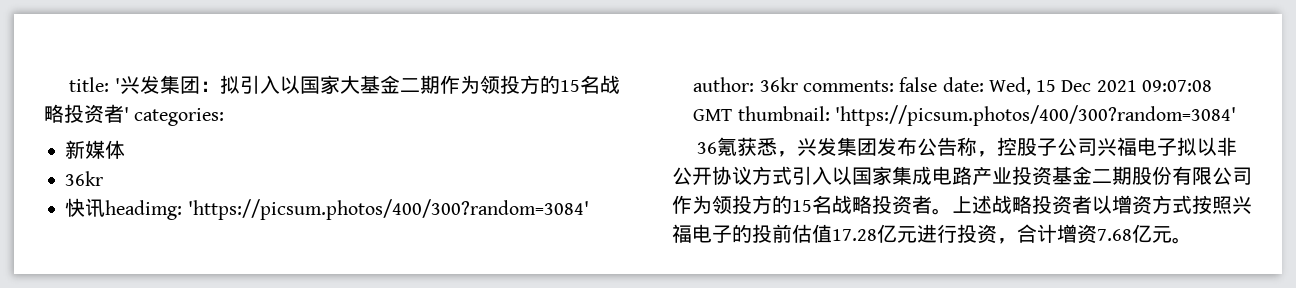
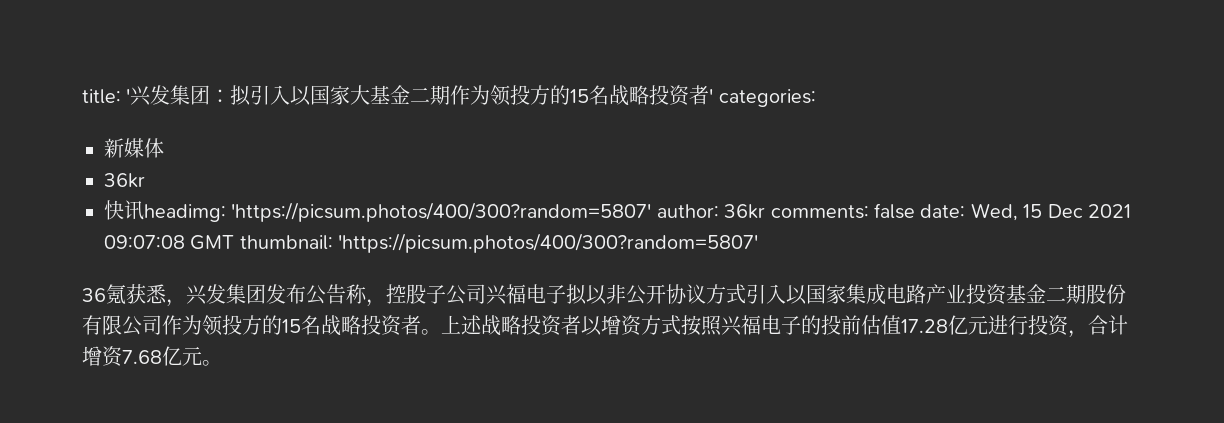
- 快讯headimg: 'https://picsum.photos/400/300?random=3084' author: 36kr comments: false date: Wed, 15 Dec 2021 09:07:08 GMT thumbnail: 'https://picsum.photos/400/300?random=3084'
+ 快讯headimg: 'https://picsum.photos/400/300?random=5807' author: 36kr comments: false date: Wed, 15 Dec 2021 09:07:08 GMT thumbnail: 'https://picsum.photos/400/300?random=5807'

